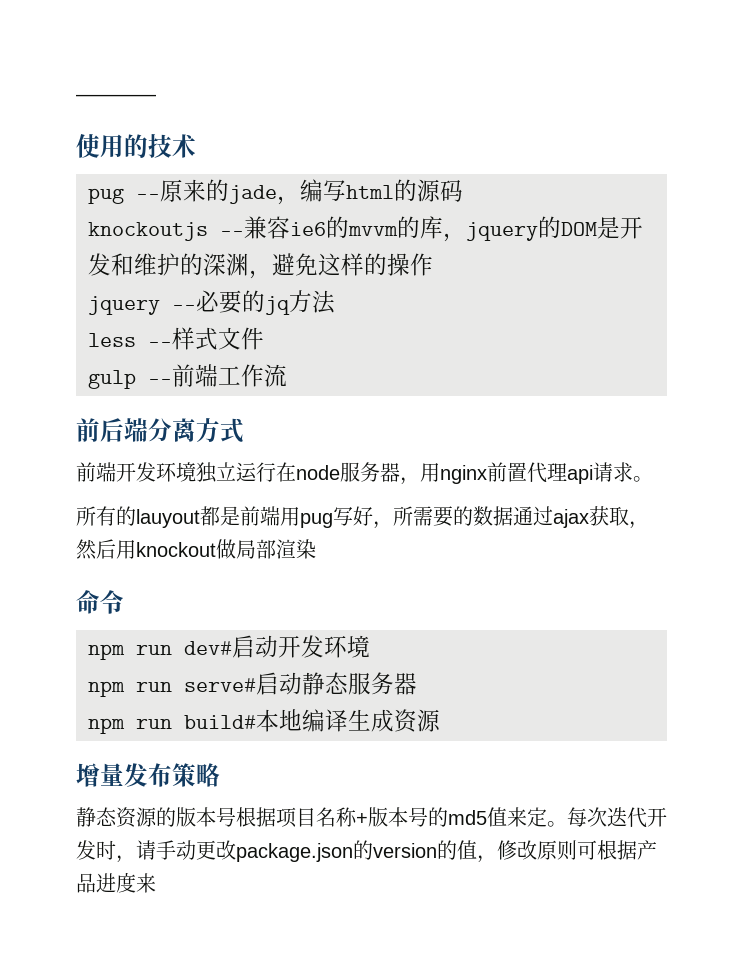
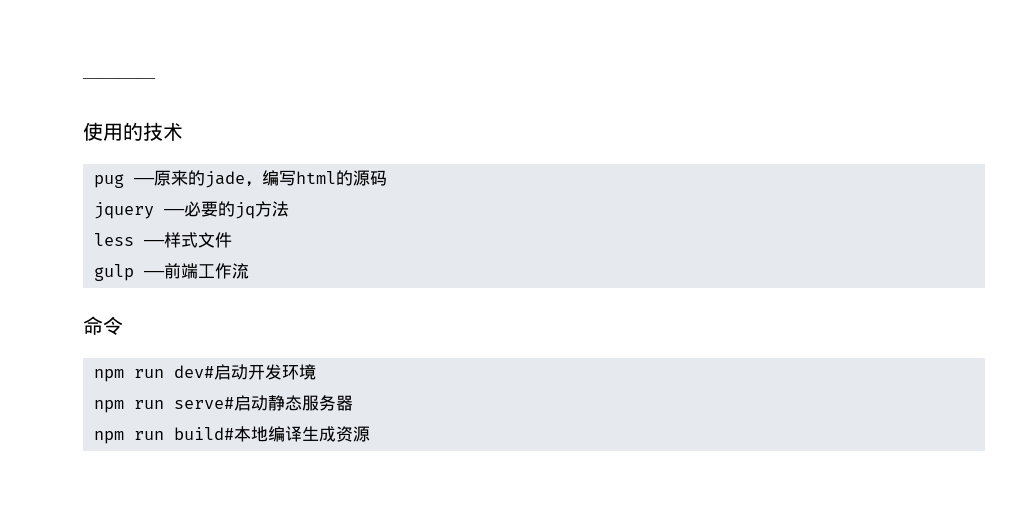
- knockoutjs ——兼容ie6的mvvm的库，jquery的DOM是开发和维护的深渊，避免这样的操作
- 前后端分离方式
- 前端开发环境独立运行在node服务器，用nginx前置代理api请求。
- 所有的lauyout都是前端用pug写好，所需要的数据通过ajax获取，然后用knockout做局部渲染
- 增量发布策略
- 静态资源的版本号根据项目名称+版本号的md5值来定。每次迭代开发时，请手动更改package.json的version的值，修改原则可根据产品进度来

